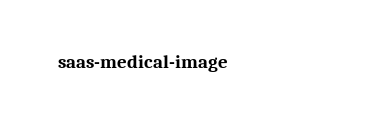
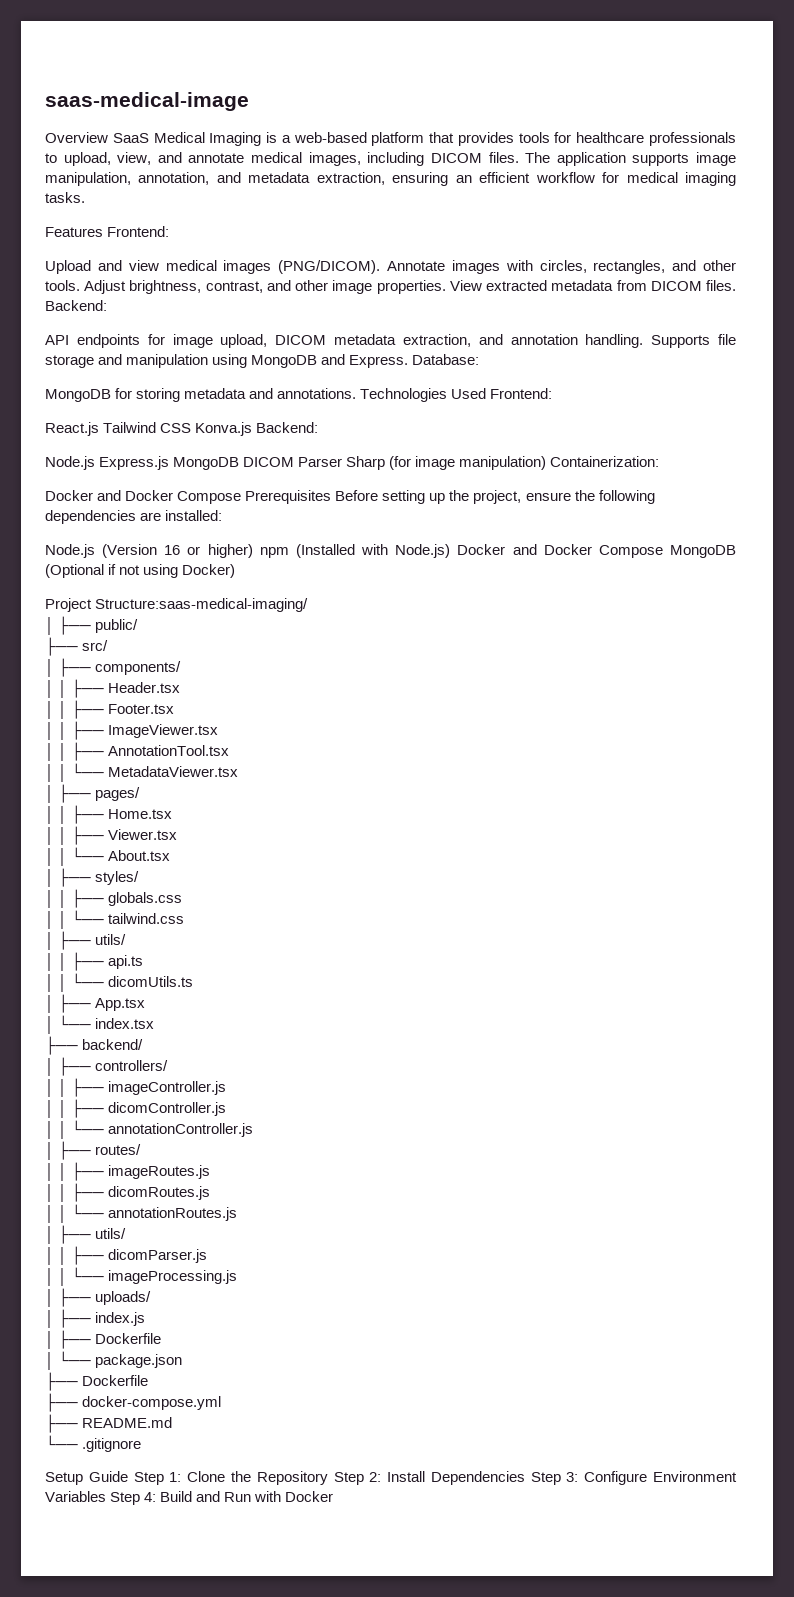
+ Overview SaaS Medical Imaging is a web-based platform that provides tools for healthcare professionals to upload, view, and annotate medical images, including DICOM files. The application supports image manipulation, annotation, and metadata extraction, ensuring an efficient workflow for medical imaging tasks.
+ Features Frontend:
+ Upload and view medical images (PNG/DICOM). Annotate images with circles, rectangles, and other tools. Adjust brightness, contrast, and other image properties. View extracted metadata from DICOM files. Backend:
+ API endpoints for image upload, DICOM metadata extraction, and annotation handling. Supports file storage and manipulation using MongoDB and Express. Database:
+ MongoDB for storing metadata and annotations. Technologies Used Frontend:
+ React.js Tailwind CSS Konva.js Backend:
+ Node.js Express.js MongoDB DICOM Parser Sharp (for image manipulation) Containerization:
+ Docker and Docker Compose Prerequisites Before setting up the project, ensure the following dependencies are installed:
+ Node.js (Version 16 or higher) npm (Installed with Node.js) Docker and Docker Compose MongoDB (Optional if not using Docker)
+ Project Structure:saas-medical-imaging/
+ │ ├── public/
+ ├── src/
+ │ ├── components/
+ │ │ ├── Header.tsx
+ │ │ ├── Footer.tsx
+ │ │ ├── ImageViewer.tsx
+ │ │ ├── AnnotationTool.tsx
+ │ │ └── MetadataViewer.tsx
+ │ ├── pages/
+ │ │ ├── Home.tsx
+ │ │ ├── Viewer.tsx
+ │ │ └── About.tsx
+ │ ├── styles/
+ │ │ ├── globals.css
+ │ │ └── tailwind.css
+ │ ├── utils/
+ │ │ ├── api.ts
+ │ │ └── dicomUtils.ts
+ │ ├── App.tsx
+ │ └── index.tsx
+ ├── backend/
+ │ ├── controllers/
+ │ │ ├── imageController.js
+ │ │ ├── dicomController.js
+ │ │ └── annotationController.js
+ │ ├── routes/
+ │ │ ├── imageRoutes.js
+ │ │ ├── dicomRoutes.js
+ │ │ └── annotationRoutes.js
+ │ ├── utils/
+ │ │ ├── dicomParser.js
+ │ │ └── imageProcessing.js
+ │ ├── uploads/
+ │ ├── index.js
+ │ ├── Dockerfile
+ │ └── package.json
+ ├── Dockerfile
+ ├── docker-compose.yml
+ ├── README.md
+ └── .gitignore
+ Setup Guide Step 1: Clone the Repository Step 2: Install Dependencies Step 3: Configure Environment Variables Step 4: Build and Run with Docker

